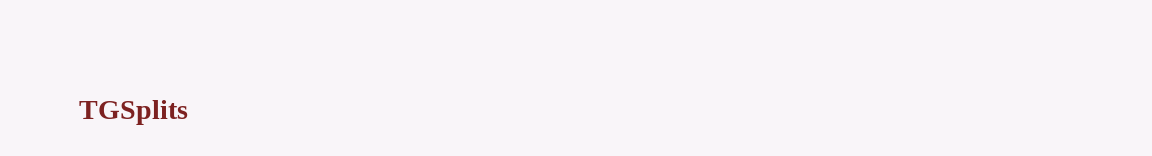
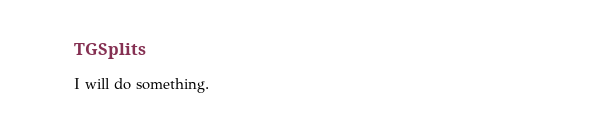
+ I will do something.

